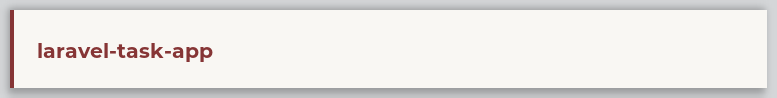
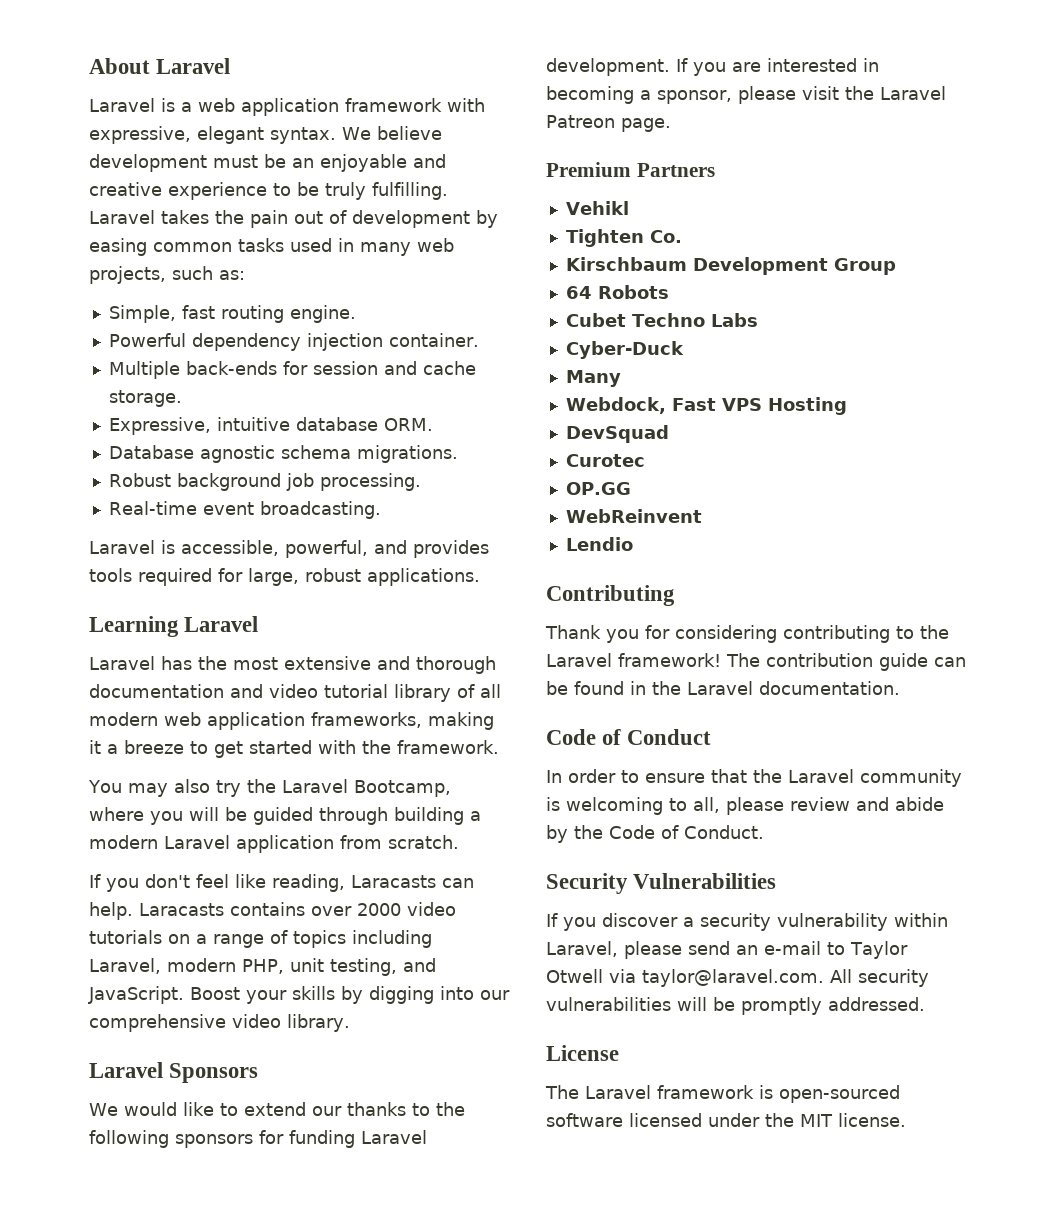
- laravel-task-app
+ About Laravel
+ Laravel is a web application framework with expressive, elegant syntax. We believe development must be an enjoyable and creative experience to be truly fulfilling. Laravel takes the pain out of development by easing common tasks used in many web projects, such as:
+ Simple, fast routing engine.
+ Powerful dependency injection container.
+ Multiple back-ends for session and cache storage.
+ Expressive, intuitive database ORM.
+ Database agnostic schema migrations.
+ Robust background job processing.
+ Real-time event broadcasting.
+ Laravel is accessible, powerful, and provides tools required for large, robust applications.
+ Learning Laravel
+ Laravel has the most extensive and thorough documentation and video tutorial library of all modern web application frameworks, making it a breeze to get started with the framework.
+ You may also try the Laravel Bootcamp, where you will be guided through building a modern Laravel application from scratch.
+ If you don't feel like reading, Laracasts can help. Laracasts contains over 2000 video tutorials on a range of topics including Laravel, modern PHP, unit testing, and JavaScript. Boost your skills by digging into our comprehensive video library.
+ Laravel Sponsors
+ We would like to extend our thanks to the following sponsors for funding Laravel development. If you are interested in becoming a sponsor, please visit the Laravel Patreon page.
+ Premium Partners
+ Vehikl
+ Tighten Co.
+ Kirschbaum Development Group
+ 64 Robots
+ Cubet Techno Labs
+ Cyber-Duck
+ Many
+ Webdock, Fast VPS Hosting
+ DevSquad
+ Curotec
+ OP.GG
+ WebReinvent
+ Lendio
+ Contributing
+ Thank you for considering contributing to the Laravel framework! The contribution guide can be found in the Laravel documentation.
+ Code of Conduct
+ In order to ensure that the Laravel community is welcoming to all, please review and abide by the Code of Conduct.
+ Security Vulnerabilities
+ If you discover a security vulnerability within Laravel, please send an e-mail to Taylor Otwell via taylor@laravel.com. All security vulnerabilities will be promptly addressed.
+ License
+ The Laravel framework is open-sourced software licensed under the MIT license.

